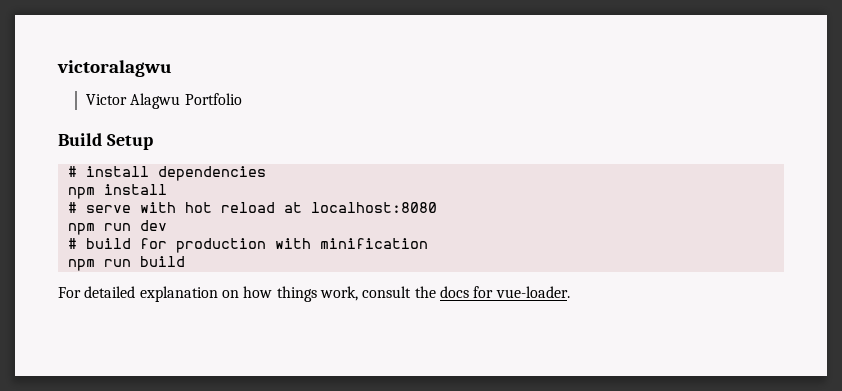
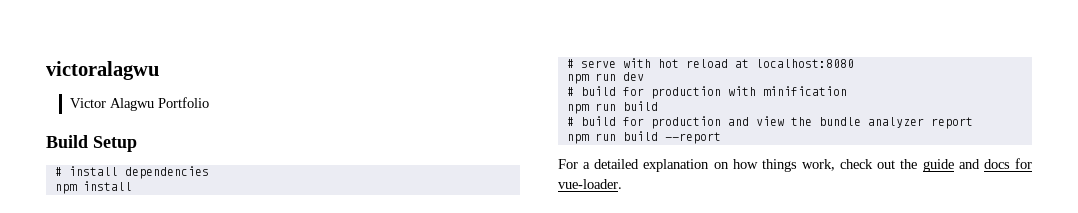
+ # build for production and view the bundle analyzer report
+ npm run build --report
- For detailed explanation on how things work, consult the docs for vue-loader.
+ For a detailed explanation on how things work, check out the guide and docs for vue-loader.

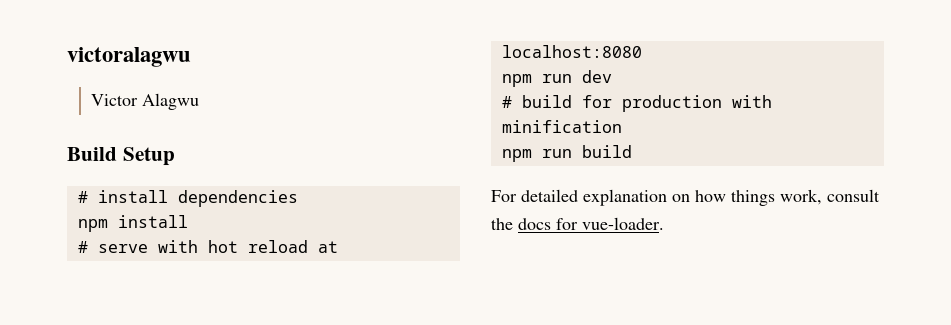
- Victor Alagwu Portfolio
+ Victor Alagwu
- # build for production and view the bundle analyzer report
- npm run build --report
- For a detailed explanation on how things work, check out the guide and docs for vue-loader.
+ For detailed explanation on how things work, consult the docs for vue-loader.

